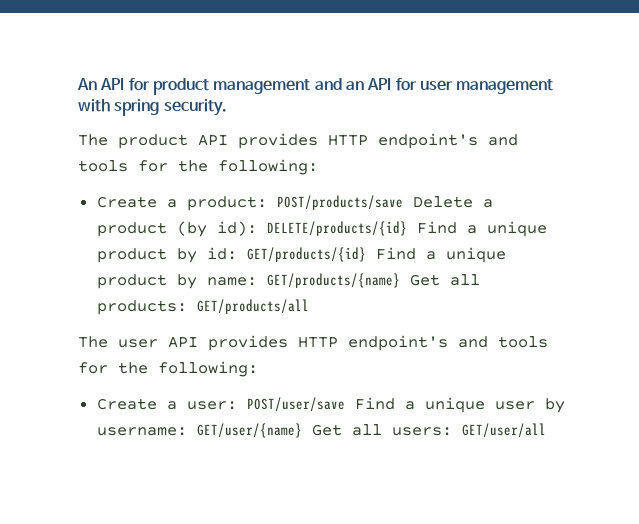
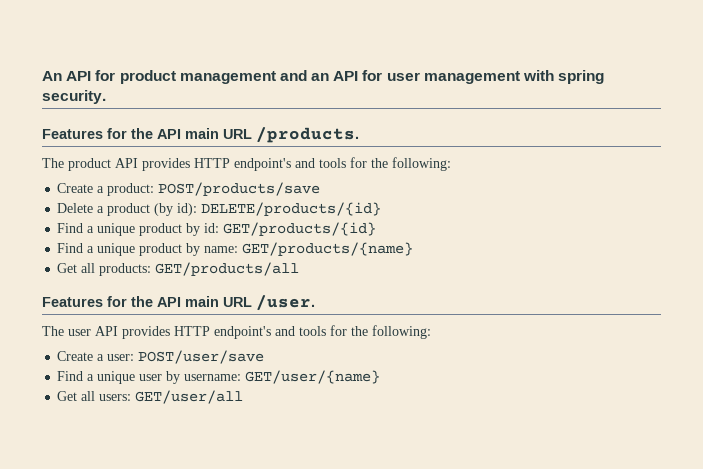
+ Features for the API main URL /products.
- Create a product: POST/products/save Delete a product (by id): DELETE/products/{id} Find a unique product by id: GET/products/{id} Find a unique product by name: GET/products/{name} Get all products: GET/products/all
+ Create a product: POST/products/save
+ Delete a product (by id): DELETE/products/{id}
+ Find a unique product by id: GET/products/{id}
+ Find a unique product by name: GET/products/{name}
+ Get all products: GET/products/all
+ Features for the API main URL /user.
- Create a user: POST/user/save Find a unique user by username: GET/user/{name} Get all users: GET/user/all
+ Create a user: POST/user/save
+ Find a unique user by username: GET/user/{name}
+ Get all users: GET/user/all

